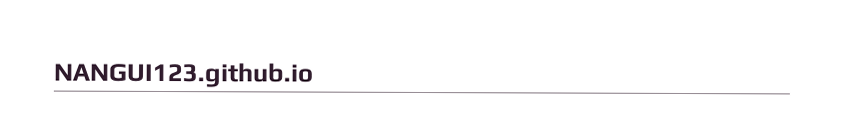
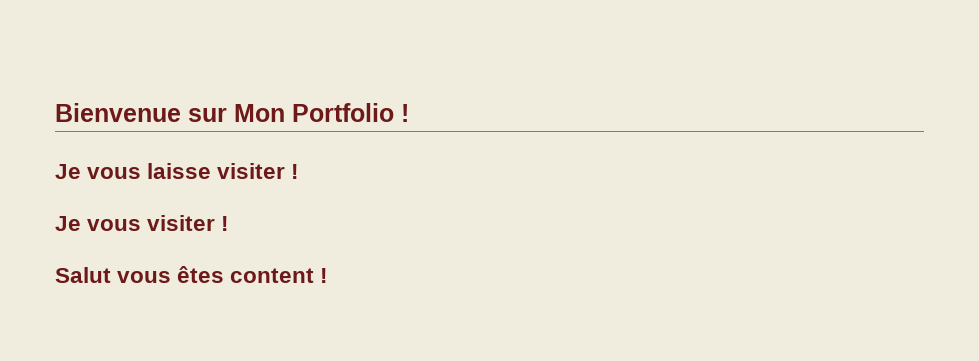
- NANGUI123.github.io
+ Bienvenue sur Mon Portfolio !
+ Je vous laisse visiter !
+ Je vous visiter !
+ Salut vous êtes content !

